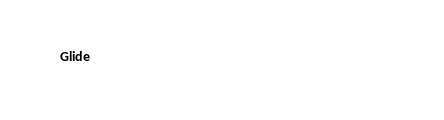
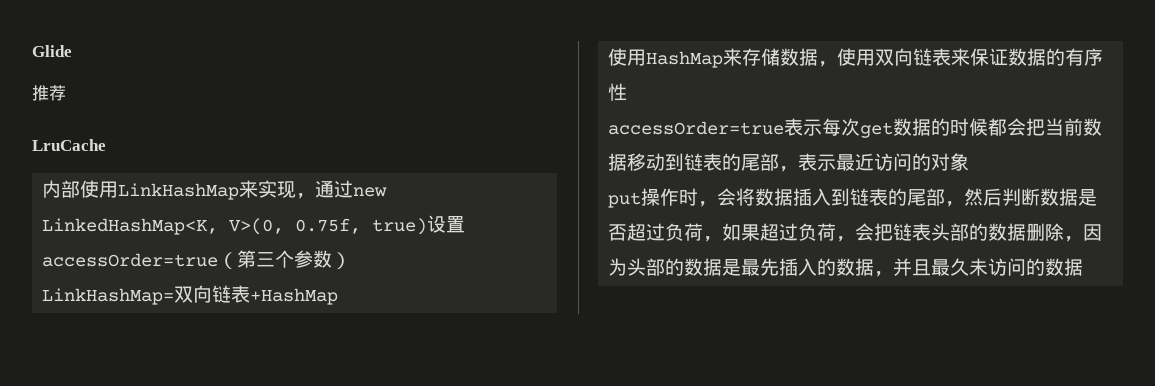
+ 推荐
+ LruCache
+ 内部使用LinkHashMap来实现，通过new LinkedHashMap<K, V>(0, 0.75f, true)设置accessOrder=true（第三个参数）
+ LinkHashMap=双向链表+HashMap
+ 使用HashMap来存储数据，使用双向链表来保证数据的有序性
+ accessOrder=true表示每次get数据的时候都会把当前数据移动到链表的尾部，表示最近访问的对象
+ put操作时，会将数据插入到链表的尾部，然后判断数据是否超过负荷，如果超过负荷，会把链表头部的数据删除，因为头部的数据是最先插入的数据，并且最久未访问的数据

